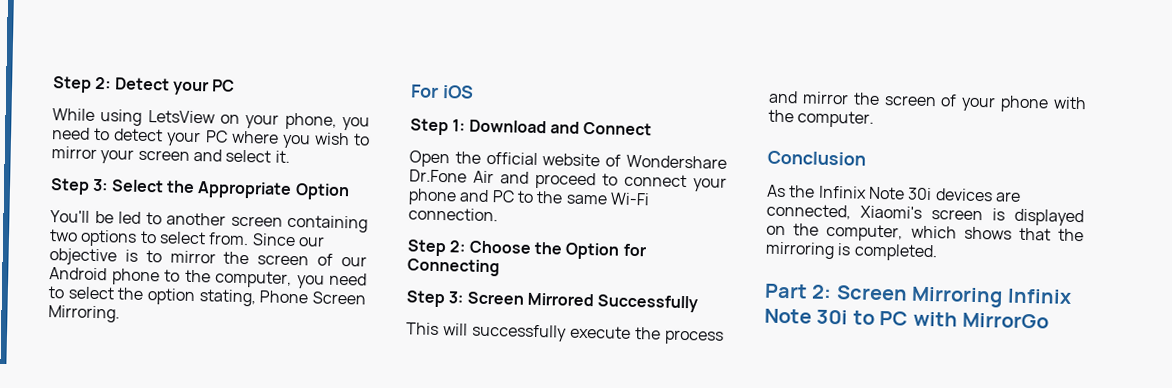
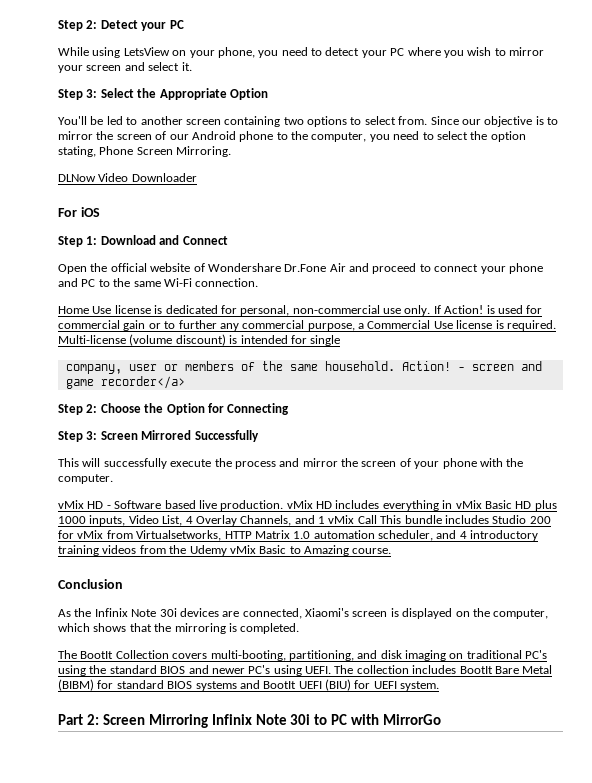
+ DLNow Video Downloader
+ Home Use license is dedicated for personal, non-commercial use only. If Action! is used for commercial gain or to further any commercial purpose, a Commercial Use license is required. Multi-license (volume discount) is intended for single
+ company, user or members of the same household. Action! - screen and game recorder</a>
+ vMix HD - Software based live production. vMix HD includes everything in vMix Basic HD plus 1000 inputs, Video List, 4 Overlay Channels, and 1 vMix Call This bundle includes Studio 200 for vMix from Virtualsetworks, HTTP Matrix 1.0 automation scheduler, and 4 introductory training videos from the Udemy vMix Basic to Amazing course.
+ The BootIt Collection covers multi-booting, partitioning, and disk imaging on traditional PC's using the standard BIOS and newer PC's using UEFI. The collection includes BootIt Bare Metal (BIBM) for standard BIOS systems and BootIt UEFI (BIU) for UEFI system.

